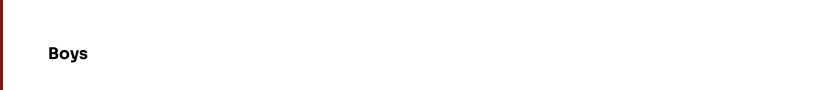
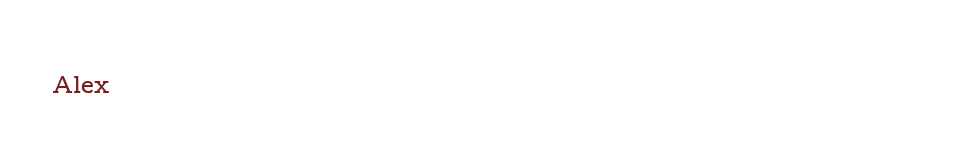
- Boys
+ Alex

